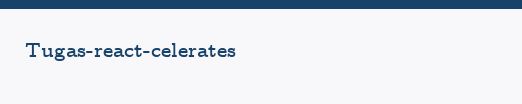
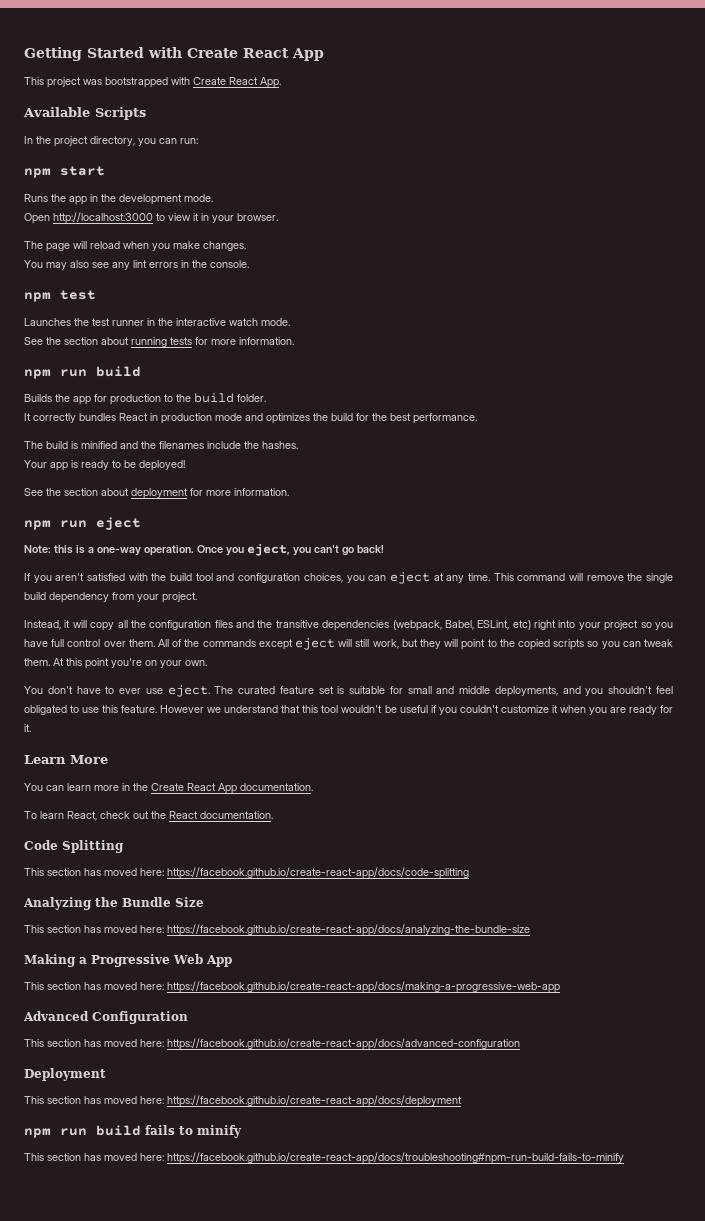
- Tugas-react-celerates
+ Getting Started with Create React App
+ This project was bootstrapped with Create React App.
+ Available Scripts
+ In the project directory, you can run:
+ npm start
+ Runs the app in the development mode.
+ Open http://localhost:3000 to view it in your browser.
+ The page will reload when you make changes.
+ You may also see any lint errors in the console.
+ npm test
+ Launches the test runner in the interactive watch mode.
+ See the section about running tests for more information.
+ npm run build
+ Builds the app for production to the build folder.
+ It correctly bundles React in production mode and optimizes the build for the best performance.
+ The build is minified and the filenames include the hashes.
+ Your app is ready to be deployed!
+ See the section about deployment for more information.
+ npm run eject
+ Note: this is a one-way operation. Once you eject, you can't go back!
+ If you aren't satisfied with the build tool and configuration choices, you can eject at any time. This command will remove the single build dependency from your project.
+ Instead, it will copy all the configuration files and the transitive dependencies (webpack, Babel, ESLint, etc) right into your project so you have full control over them. All of the commands except eject will still work, but they will point to the copied scripts so you can tweak them. At this point you're on your own.
+ You don't have to ever use eject. The curated feature set is suitable for small and middle deployments, and you shouldn't feel obligated to use this feature. However we understand that this tool wouldn't be useful if you couldn't customize it when you are ready for it.
+ Learn More
+ You can learn more in the Create React App documentation.
+ To learn React, check out the React documentation.
+ Code Splitting
+ This section has moved here: https://facebook.github.io/create-react-app/docs/code-splitting
+ Analyzing the Bundle Size
+ This section has moved here: https://facebook.github.io/create-react-app/docs/analyzing-the-bundle-size
+ Making a Progressive Web App
+ This section has moved here: https://facebook.github.io/create-react-app/docs/making-a-progressive-web-app
+ Advanced Configuration
+ This section has moved here: https://facebook.github.io/create-react-app/docs/advanced-configuration
+ Deployment
+ This section has moved here: https://facebook.github.io/create-react-app/docs/deployment
+ npm run build fails to minify
+ This section has moved here: https://facebook.github.io/create-react-app/docs/troubleshooting#npm-run-build-fails-to-minify

